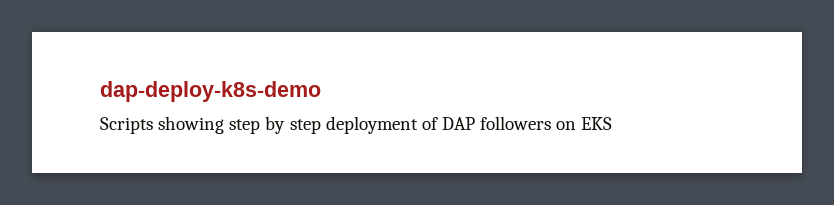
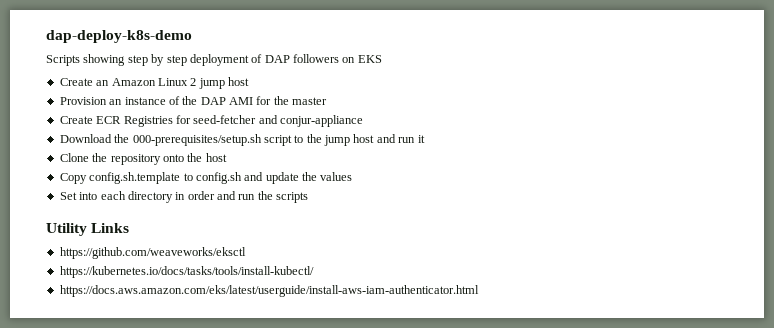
+ Create an Amazon Linux 2 jump host
+ Provision an instance of the DAP AMI for the master
+ Create ECR Registries for seed-fetcher and conjur-appliance
+ Download the 000-prerequisites/setup.sh script to the jump host and run it
+ Clone the repository onto the host
+ Copy config.sh.template to config.sh and update the values
+ Set into each directory in order and run the scripts
+ Utility Links
+ https://github.com/weaveworks/eksctl
+ https://kubernetes.io/docs/tasks/tools/install-kubectl/
+ https://docs.aws.amazon.com/eks/latest/userguide/install-aws-iam-authenticator.html

